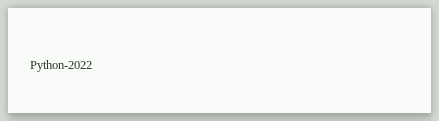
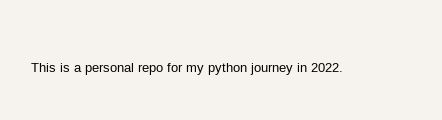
- Python-2022
+ This is a personal repo for my python journey in 2022.

